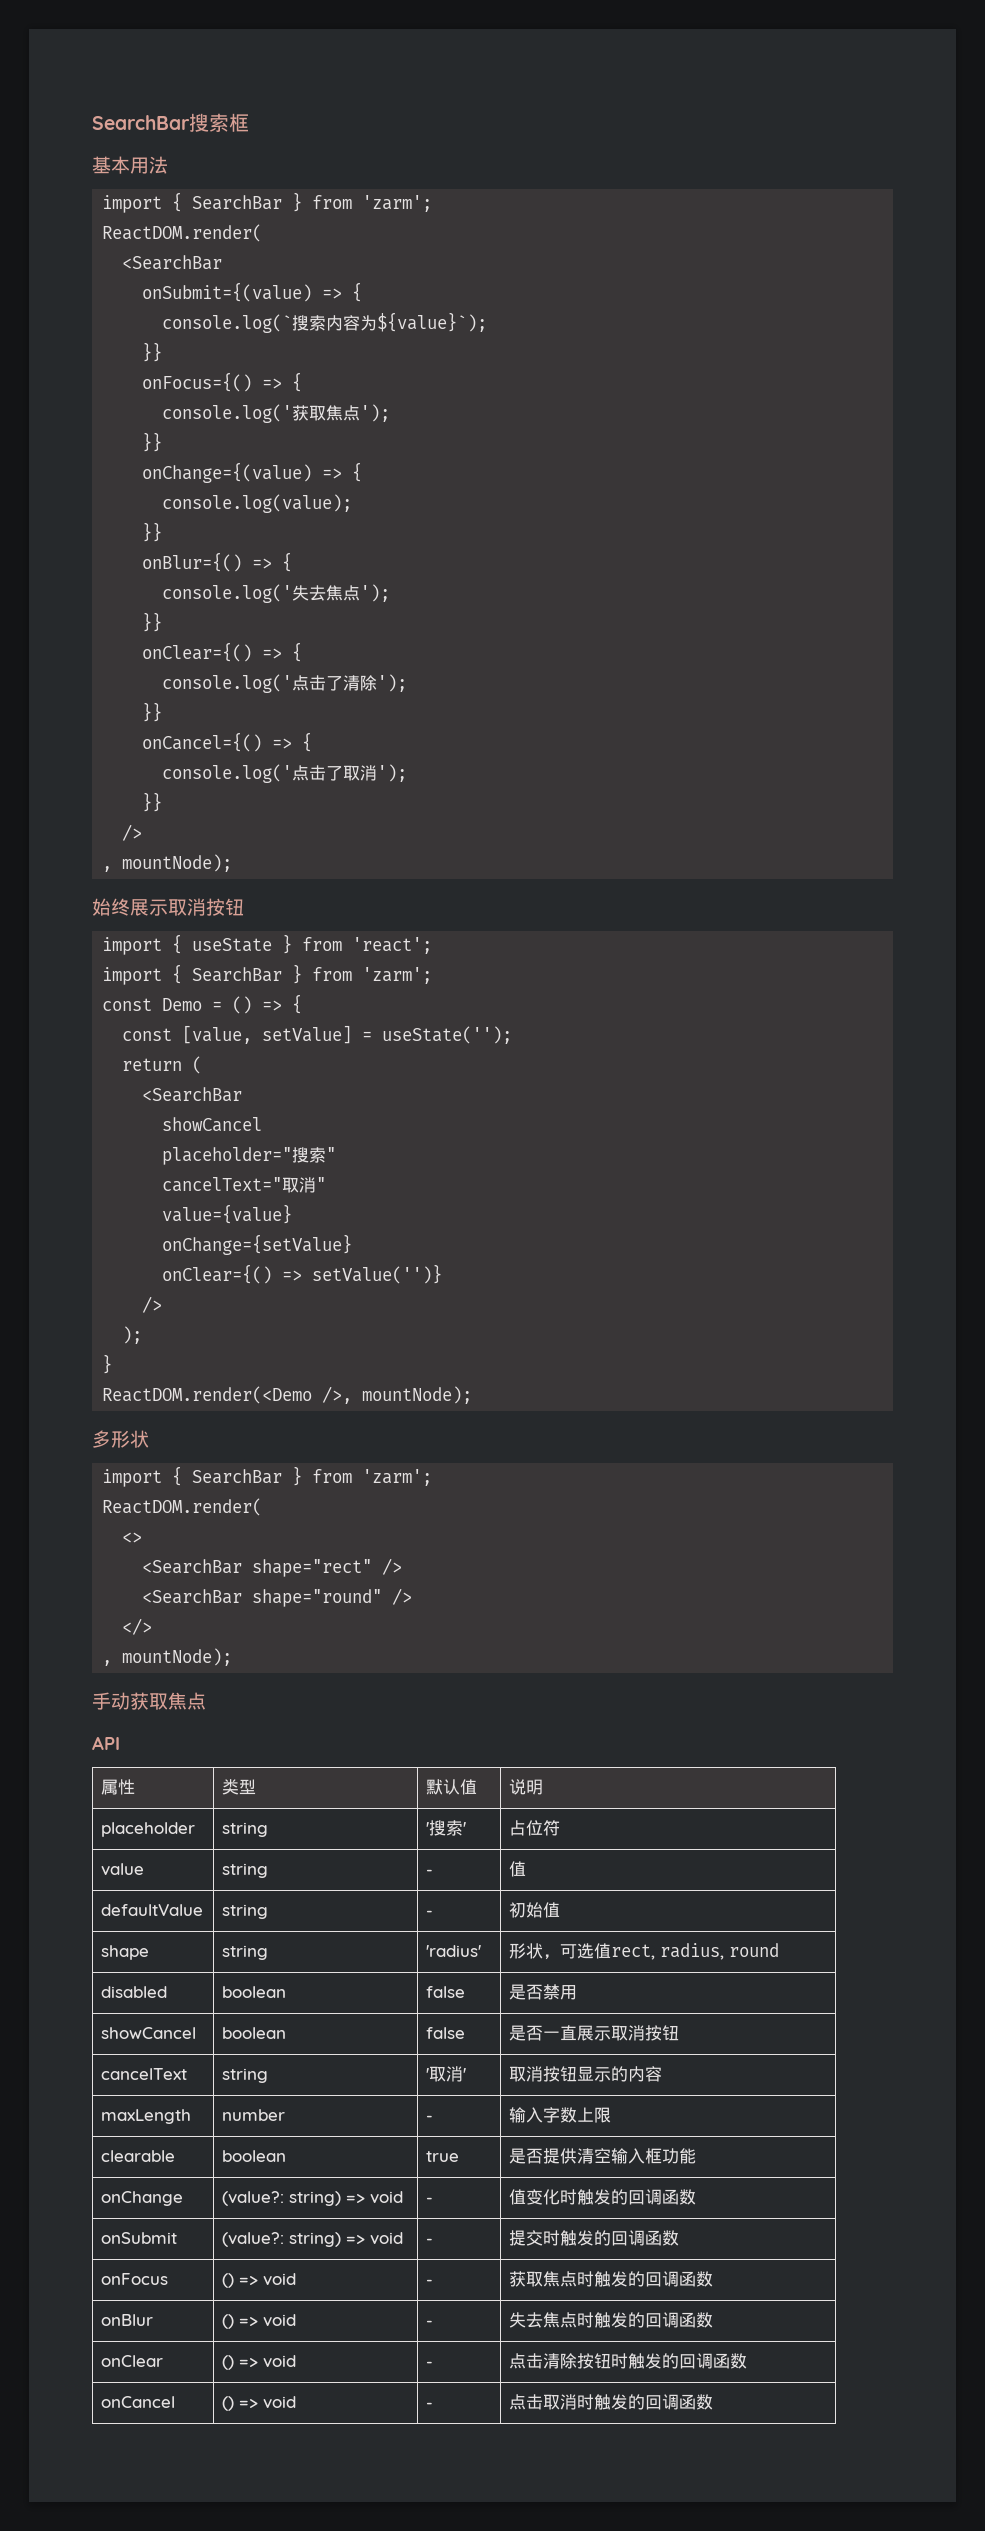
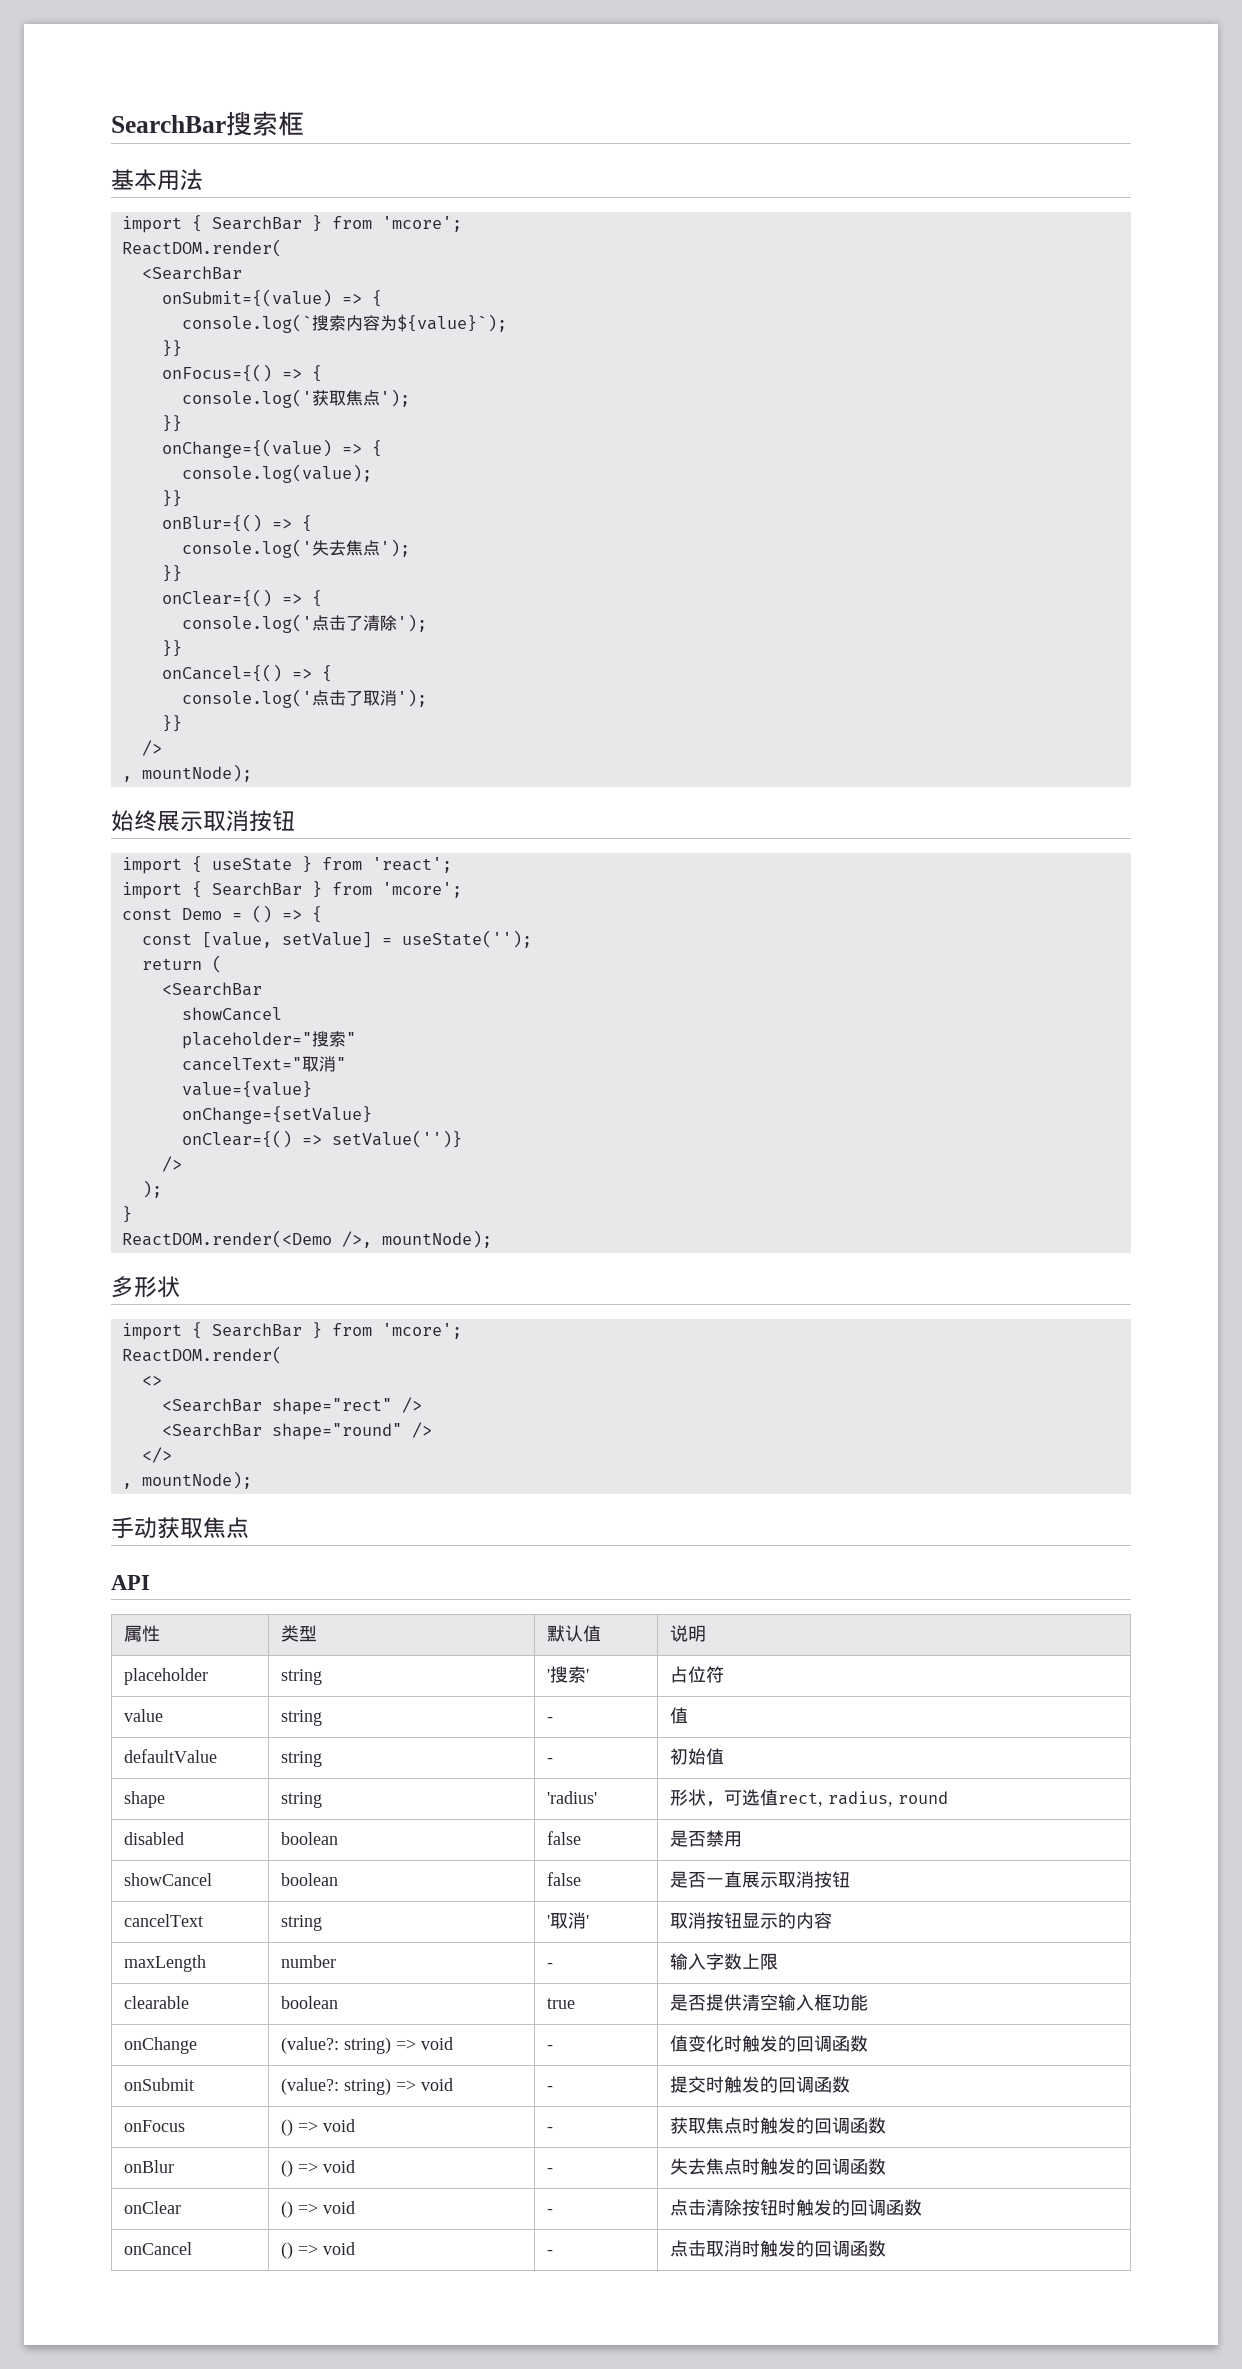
  基本用法
- import { SearchBar } from 'zarm';
+ import { SearchBar } from 'mcore';
  import { useState } from 'react';
- import { SearchBar } from 'zarm';
+ import { SearchBar } from 'mcore';
  多形状
- import { SearchBar } from 'zarm';
+ import { SearchBar } from 'mcore';

